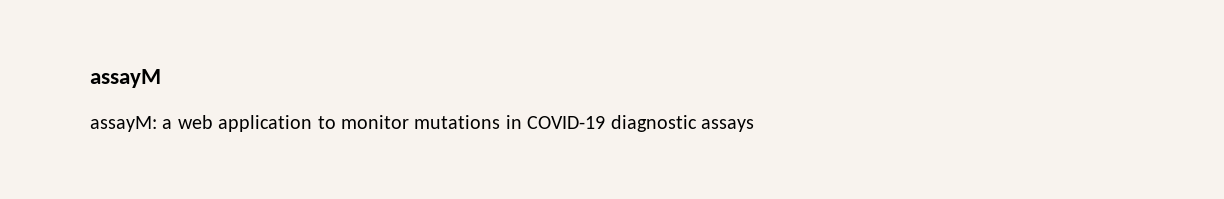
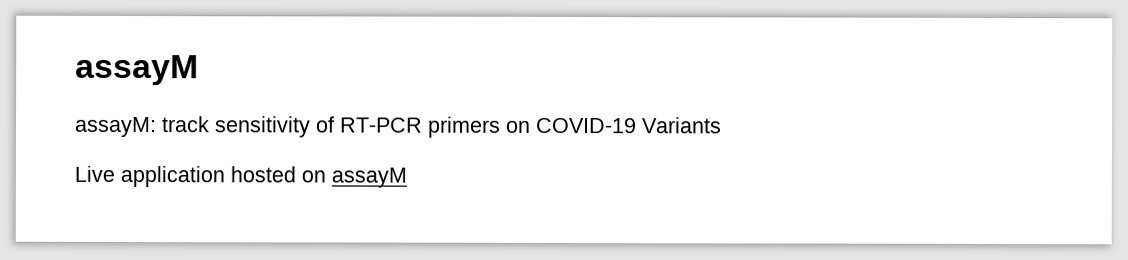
- assayM: a web application to monitor mutations in COVID-19 diagnostic assays
+ assayM: track sensitivity of RT-PCR primers on COVID-19 Variants
+ Live application hosted on assayM

